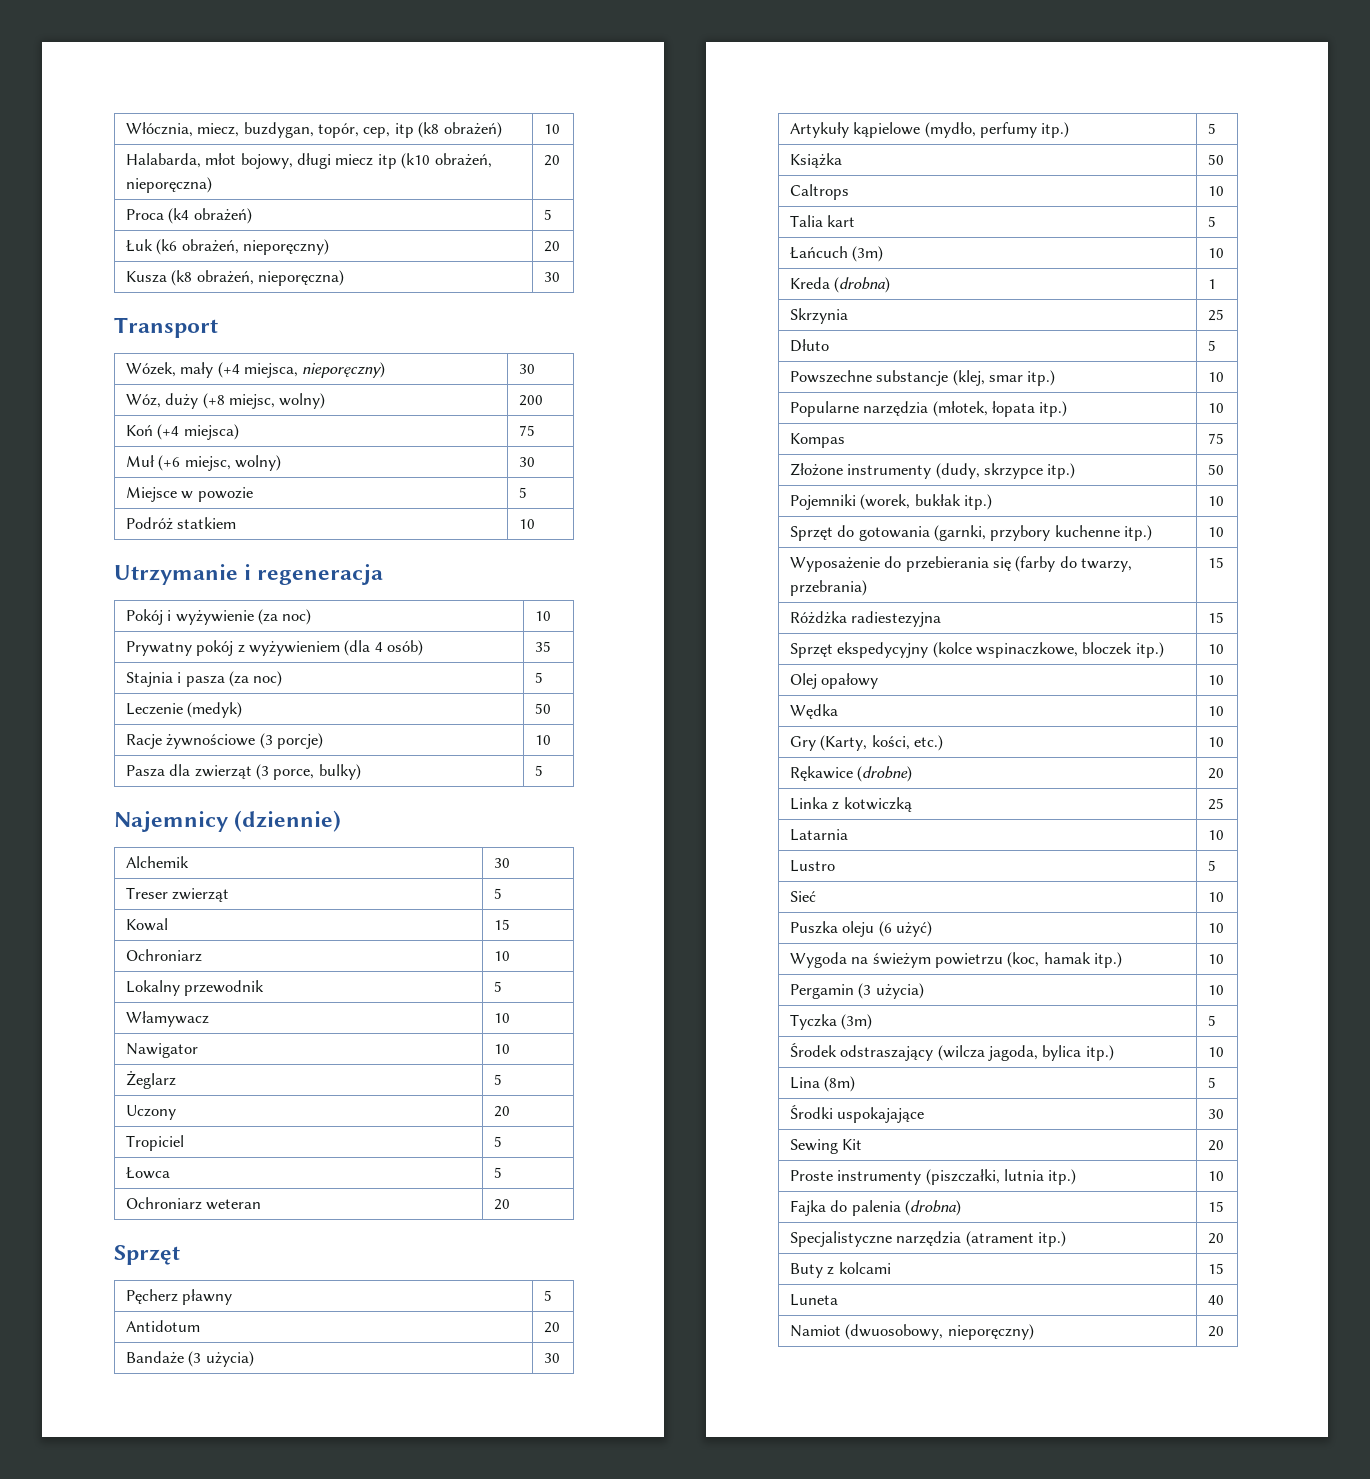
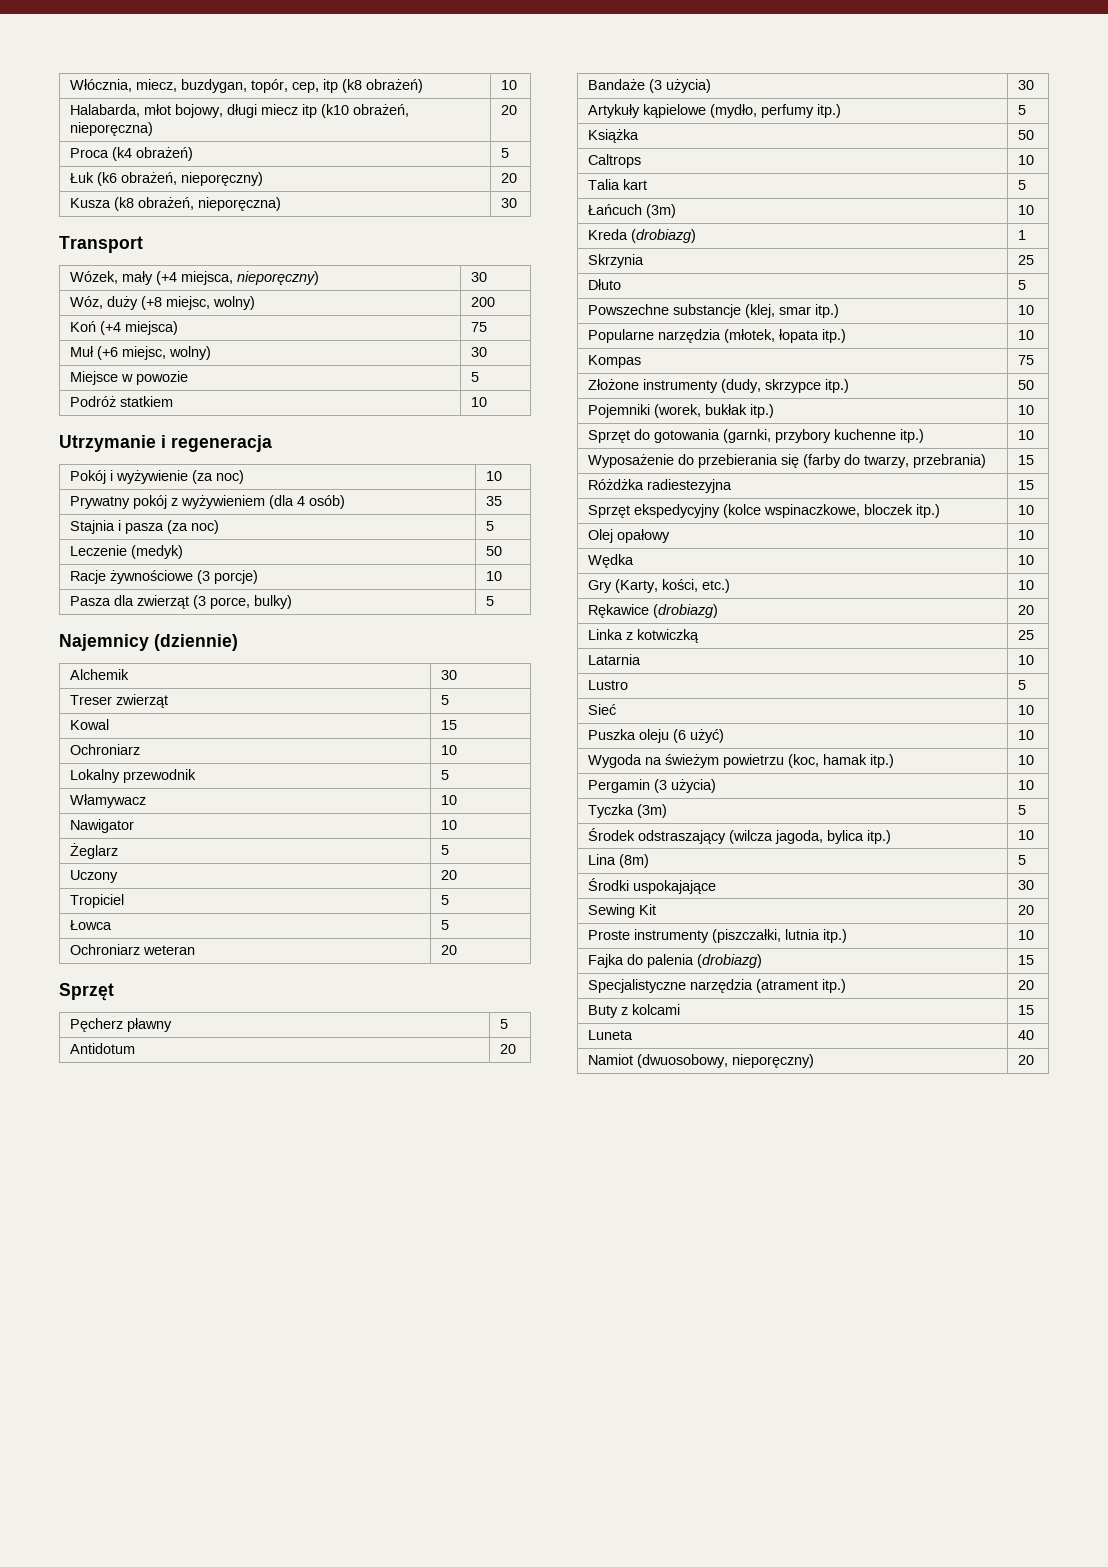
- Kreda (drobna) | 1
+ Kreda (drobiazg) | 1
- Rękawice (drobne) | 20
+ Rękawice (drobiazg) | 20
- Fajka do palenia (drobna) | 15
+ Fajka do palenia (drobiazg) | 15

